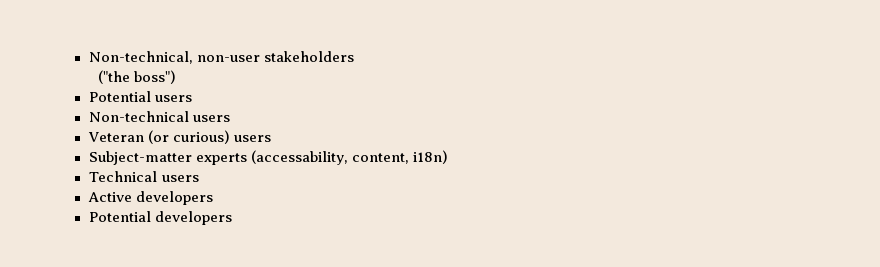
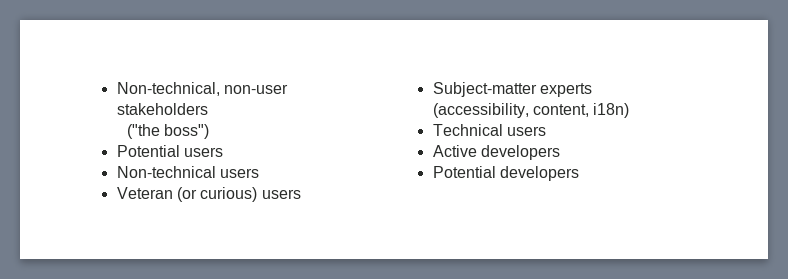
- Subject-matter experts (accessability, content, i18n)
+ Subject-matter experts (accessibility, content, i18n)

